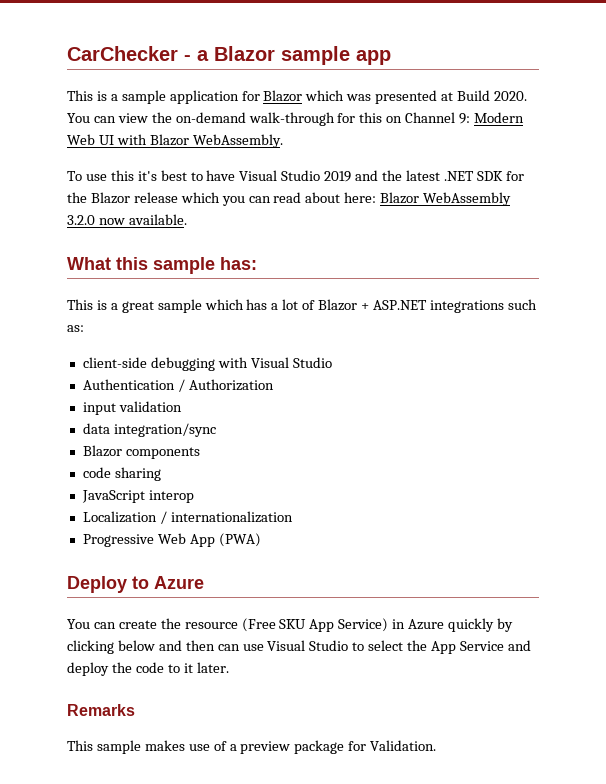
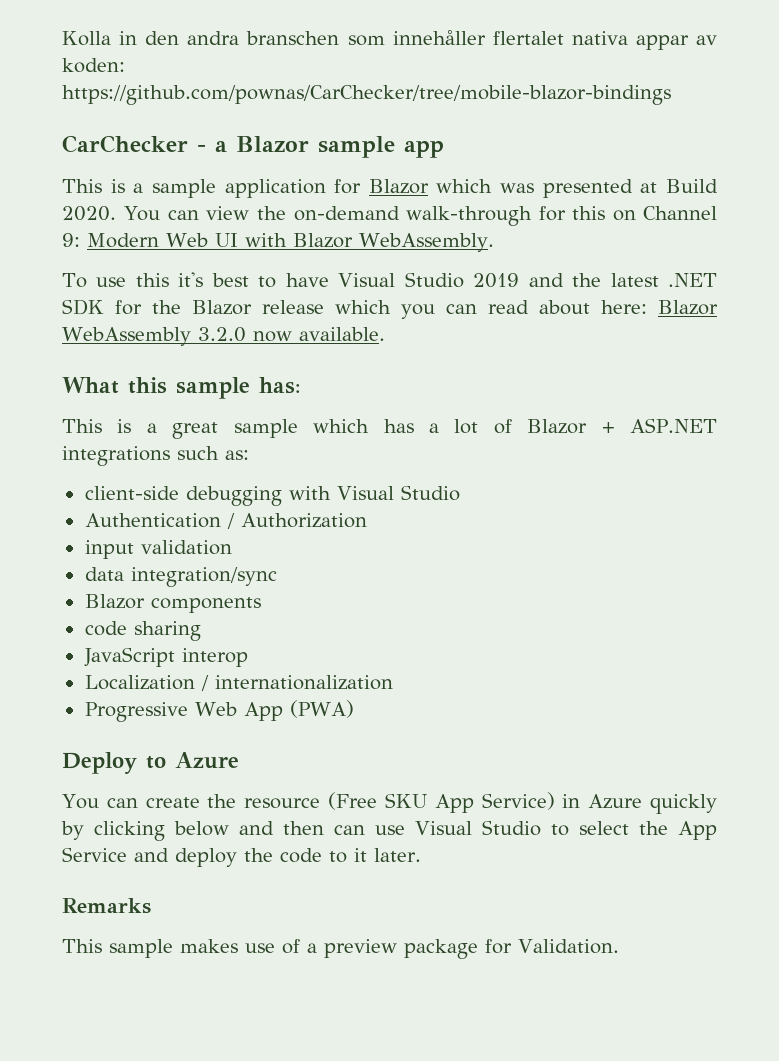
+ Kolla in den andra branschen som innehåller flertalet nativa appar av koden: https://github.com/pownas/CarChecker/tree/mobile-blazor-bindings

